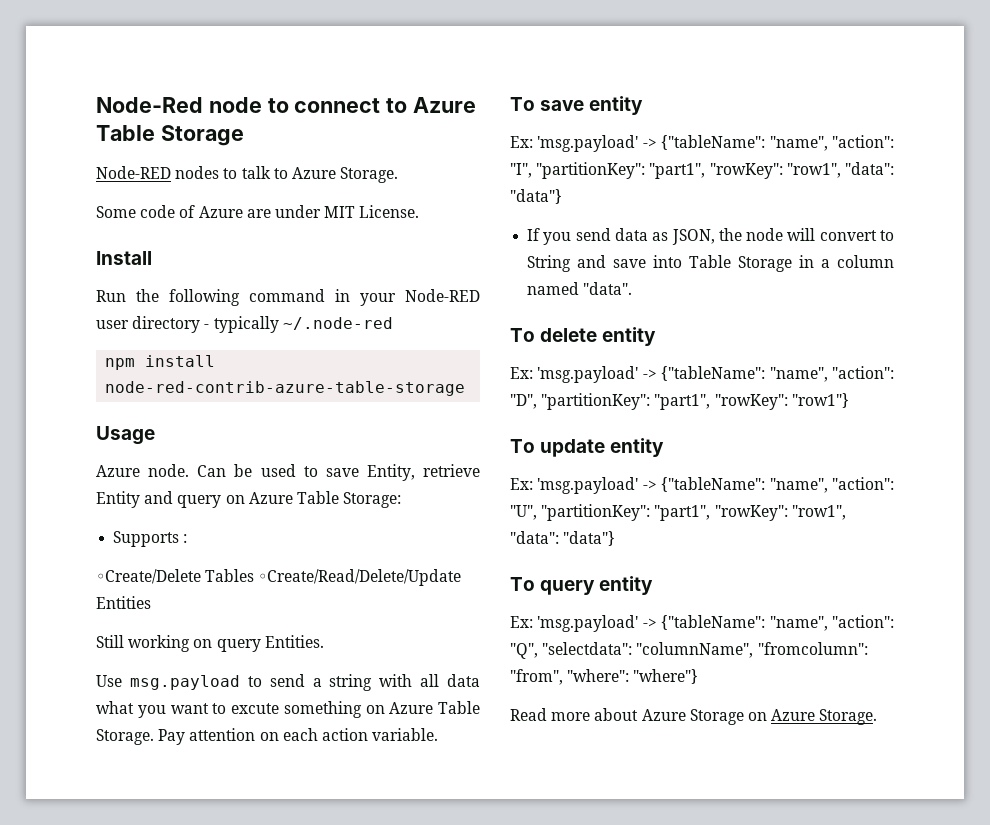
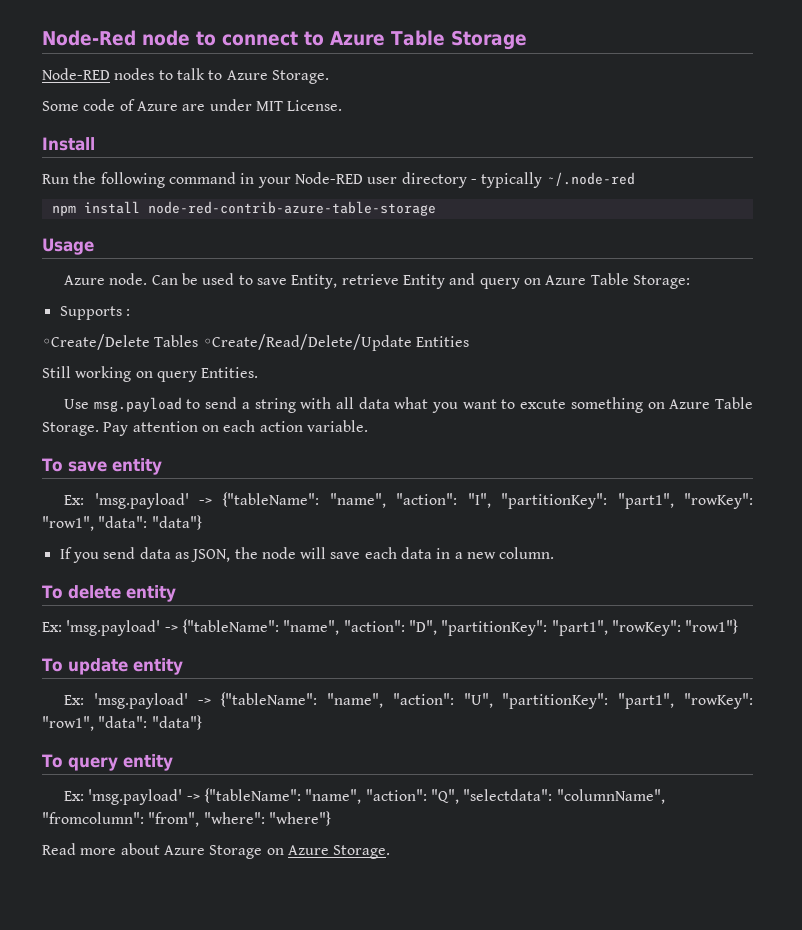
- If you send data as JSON, the node will convert to String and save into Table Storage in a column named "data".
+ If you send data as JSON, the node will save each data in a new column.

